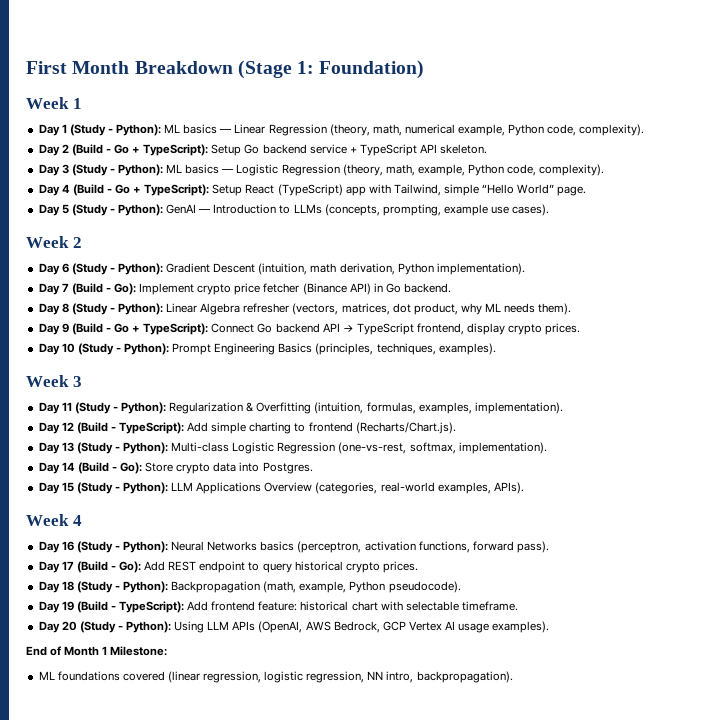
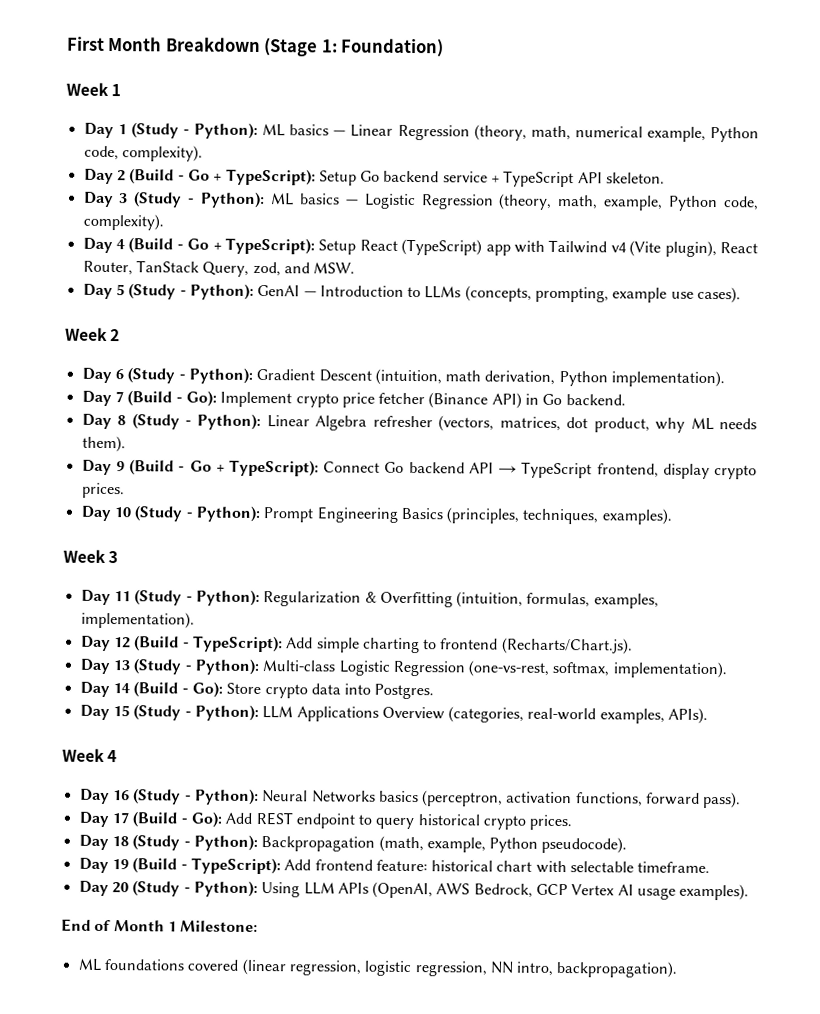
- Day 4 (Build - Go + TypeScript): Setup React (TypeScript) app with Tailwind, simple “Hello World” page.
+ Day 4 (Build - Go + TypeScript): Setup React (TypeScript) app with Tailwind v4 (Vite plugin), React Router, TanStack Query, zod, and MSW.

